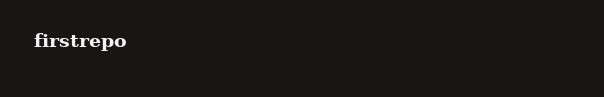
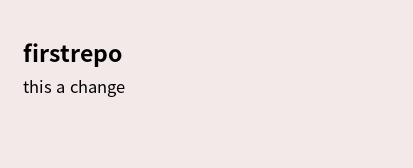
+ this a change

